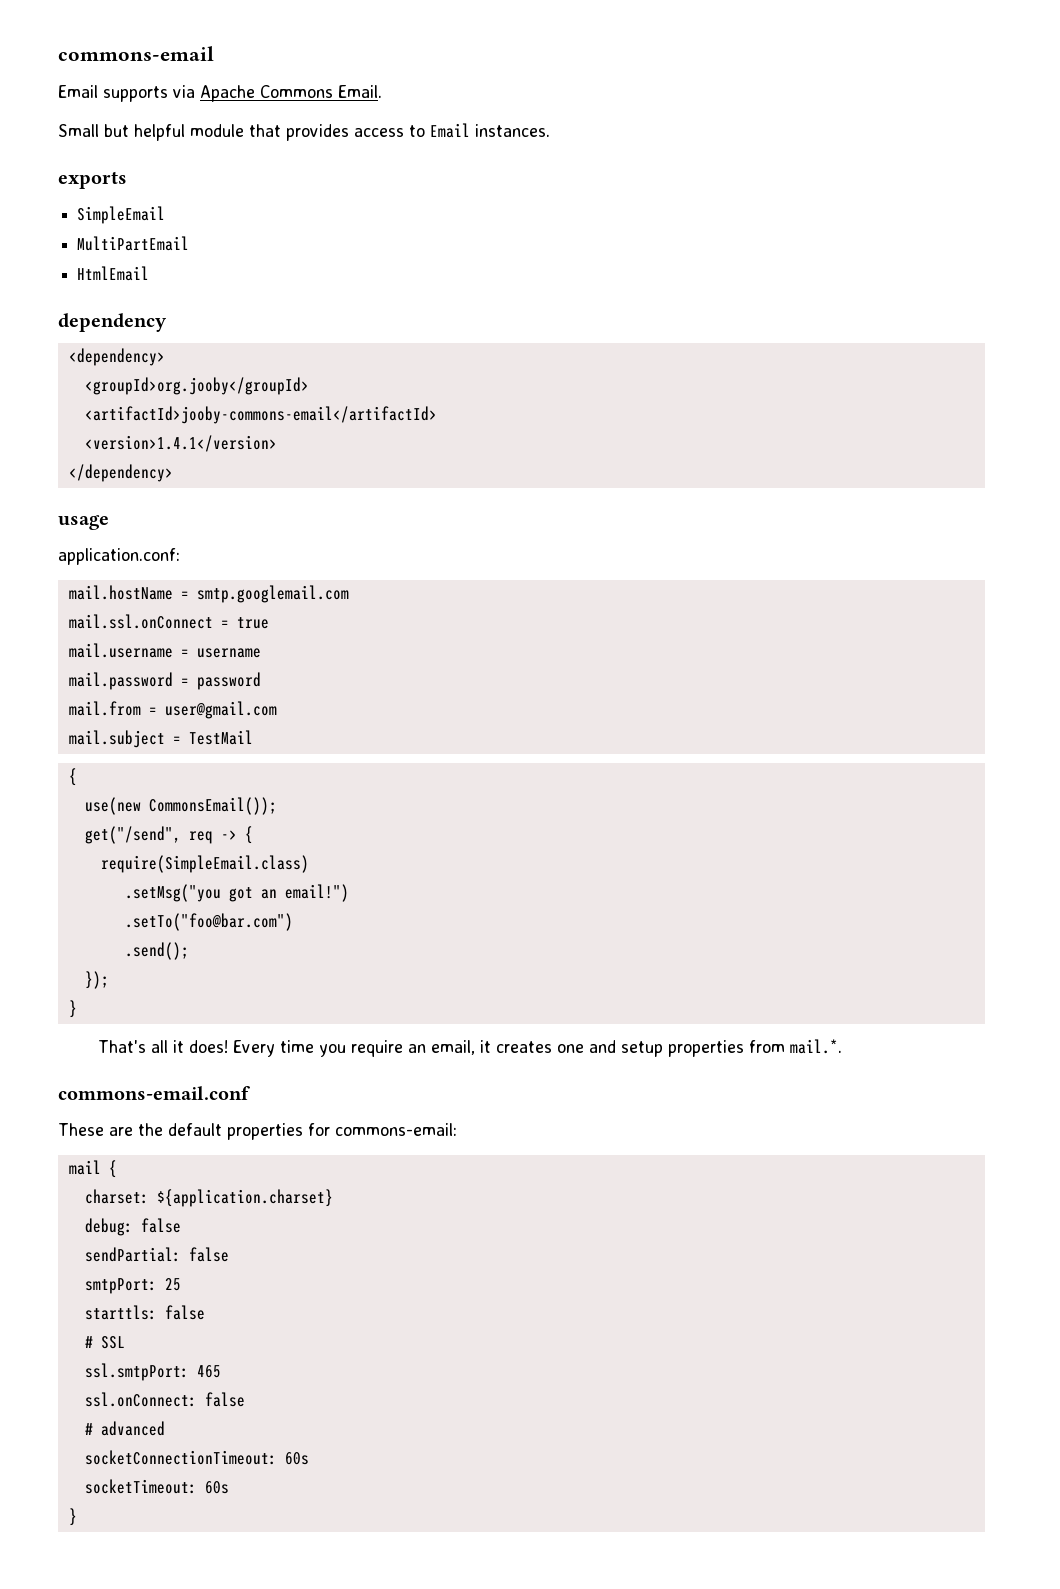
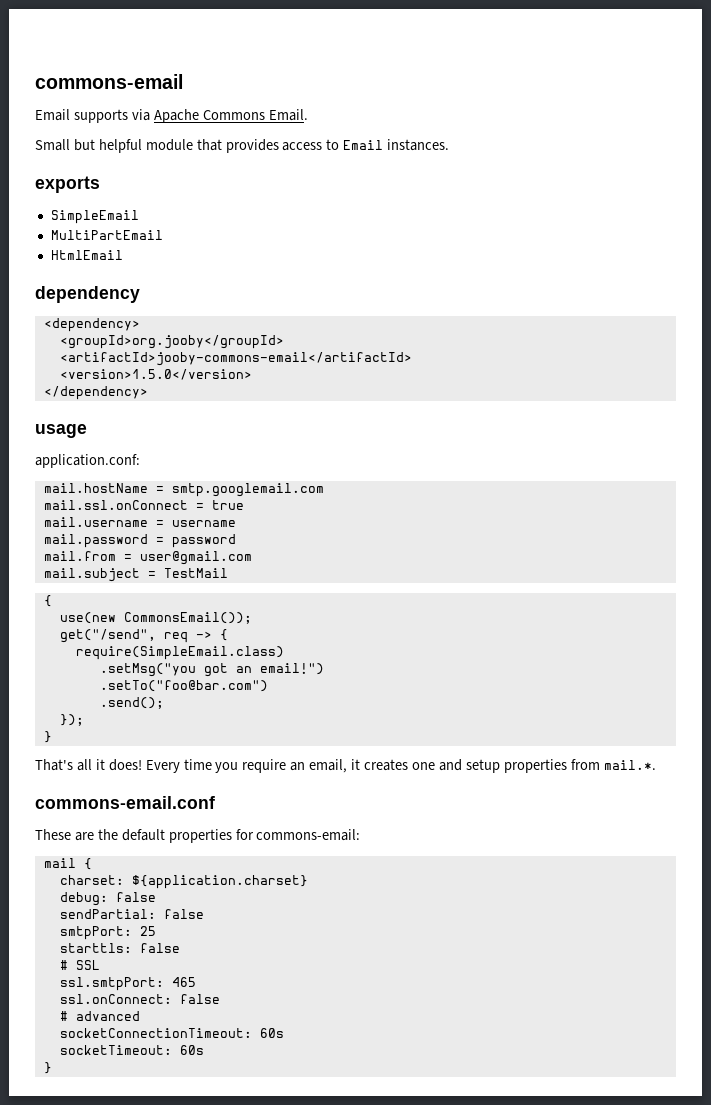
- <version>1.4.1</version>
+ <version>1.5.0</version>

